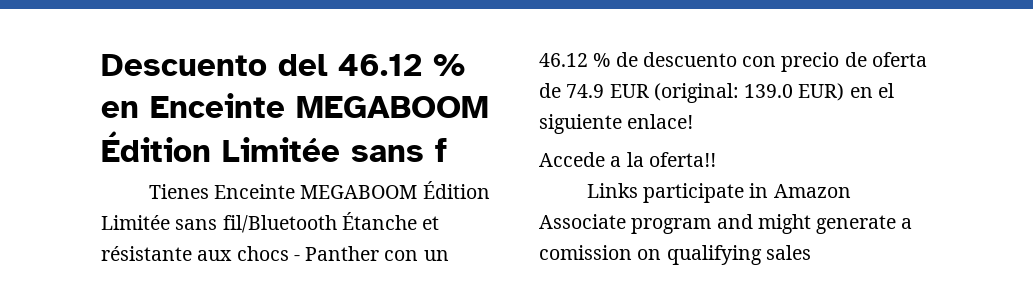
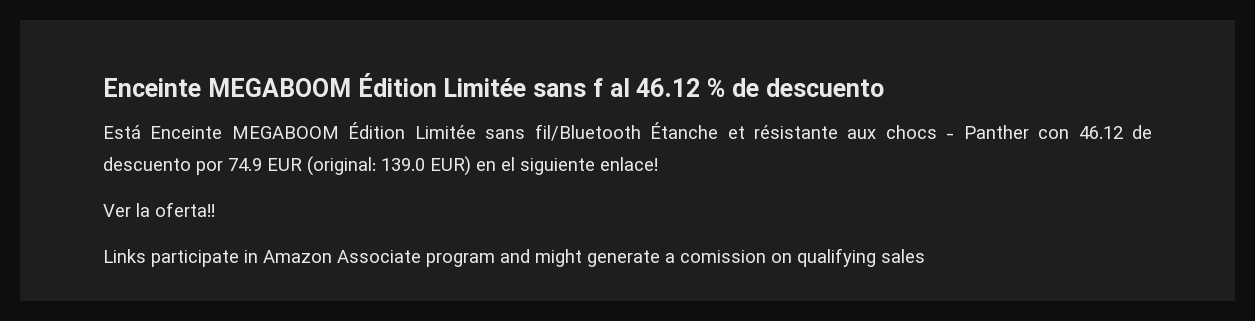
- Descuento del 46.12 % en Enceinte MEGABOOM Édition Limitée sans f
- Tienes Enceinte MEGABOOM Édition Limitée sans fil/Bluetooth Étanche et résistante aux chocs - Panther con un 46.12 % de descuento con precio de oferta de 74.9 EUR (original: 139.0 EUR) en el siguiente enlace!
+ Enceinte MEGABOOM Édition Limitée sans f al 46.12 % de descuento
+ Está Enceinte MEGABOOM Édition Limitée sans fil/Bluetooth Étanche et résistante aux chocs - Panther con 46.12 de descuento por 74.9 EUR (original: 139.0 EUR) en el siguiente enlace!
- Accede a la oferta!!
+ Ver la oferta!!

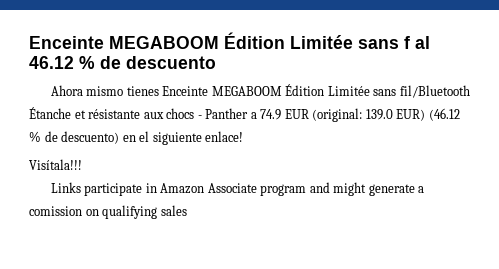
- Está Enceinte MEGABOOM Édition Limitée sans fil/Bluetooth Étanche et résistante aux chocs - Panther con 46.12 de descuento por 74.9 EUR (original: 139.0 EUR) en el siguiente enlace!
+ Ahora mismo tienes Enceinte MEGABOOM Édition Limitée sans fil/Bluetooth Étanche et résistante aux chocs - Panther a 74.9 EUR (original: 139.0 EUR) (46.12 % de descuento) en el siguiente enlace!
- Ver la oferta!!
+ Visítala!!!

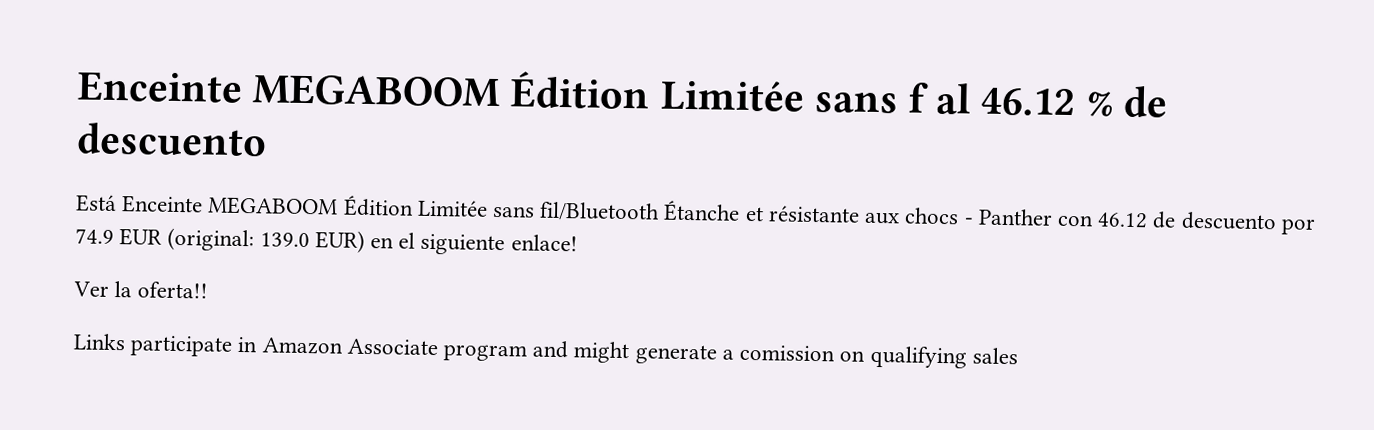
- Ahora mismo tienes Enceinte MEGABOOM Édition Limitée sans fil/Bluetooth Étanche et résistante aux chocs - Panther a 74.9 EUR (original: 139.0 EUR) (46.12 % de descuento) en el siguiente enlace!
+ Está Enceinte MEGABOOM Édition Limitée sans fil/Bluetooth Étanche et résistante aux chocs - Panther con 46.12 de descuento por 74.9 EUR (original: 139.0 EUR) en el siguiente enlace!
- Visítala!!!
+ Ver la oferta!!

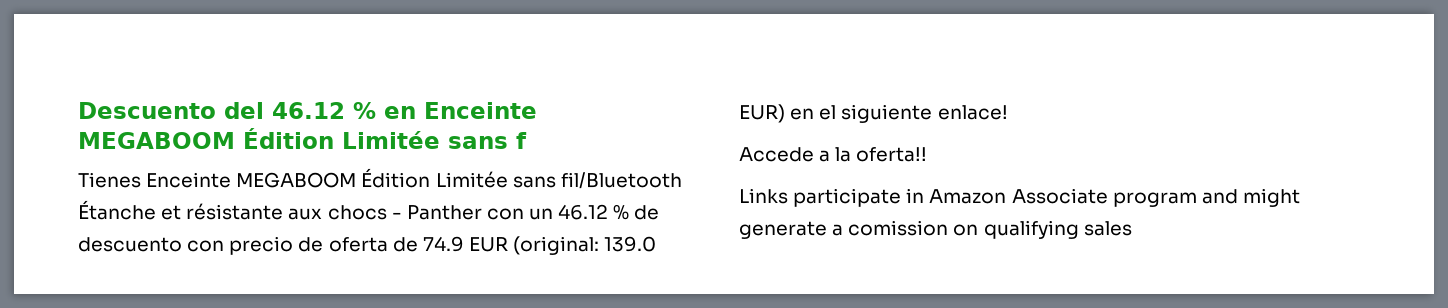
- Enceinte MEGABOOM Édition Limitée sans f al 46.12 % de descuento
- Está Enceinte MEGABOOM Édition Limitée sans fil/Bluetooth Étanche et résistante aux chocs - Panther con 46.12 de descuento por 74.9 EUR (original: 139.0 EUR) en el siguiente enlace!
+ Descuento del 46.12 % en Enceinte MEGABOOM Édition Limitée sans f
+ Tienes Enceinte MEGABOOM Édition Limitée sans fil/Bluetooth Étanche et résistante aux chocs - Panther con un 46.12 % de descuento con precio de oferta de 74.9 EUR (original: 139.0 EUR) en el siguiente enlace!
- Ver la oferta!!
+ Accede a la oferta!!

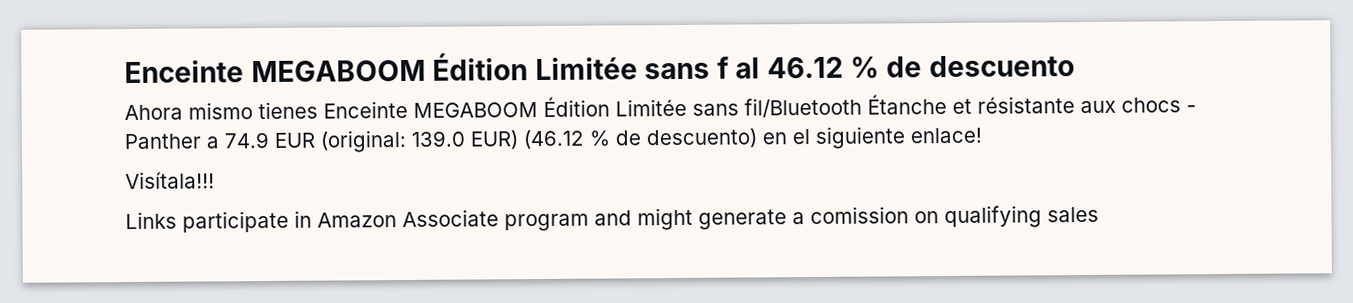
- Descuento del 46.12 % en Enceinte MEGABOOM Édition Limitée sans f
- Tienes Enceinte MEGABOOM Édition Limitée sans fil/Bluetooth Étanche et résistante aux chocs - Panther con un 46.12 % de descuento con precio de oferta de 74.9 EUR (original: 139.0 EUR) en el siguiente enlace!
+ Enceinte MEGABOOM Édition Limitée sans f al 46.12 % de descuento
+ Ahora mismo tienes Enceinte MEGABOOM Édition Limitée sans fil/Bluetooth Étanche et résistante aux chocs - Panther a 74.9 EUR (original: 139.0 EUR) (46.12 % de descuento) en el siguiente enlace!
- Accede a la oferta!!
+ Visítala!!!

